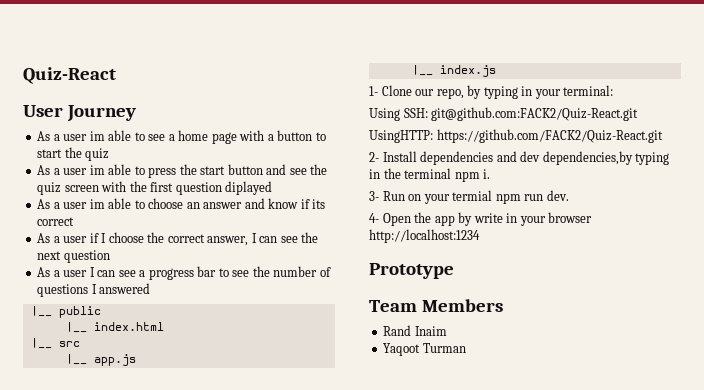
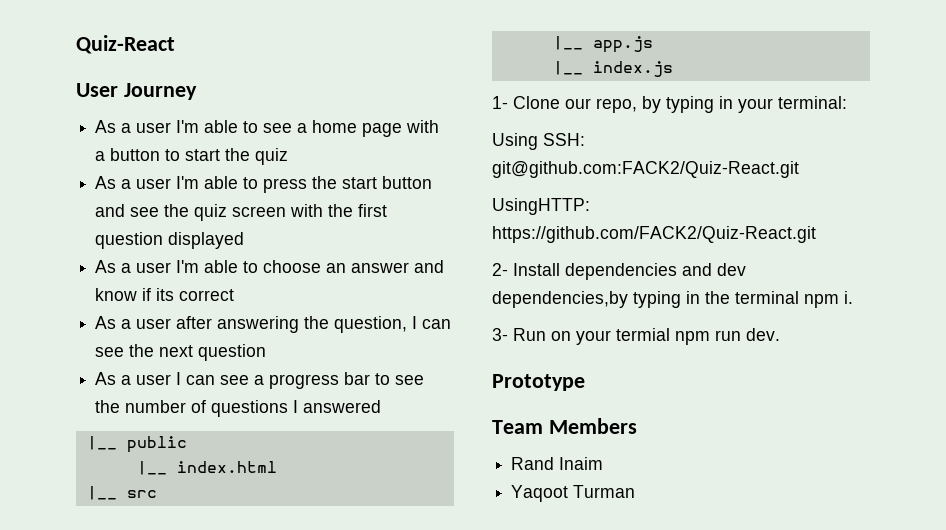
- As a user im able to see a home page with a button to start the quiz
+ As a user I'm able to see a home page with a button to start the quiz
- As a user im able to press the start button and see the quiz screen with the first question diplayed
- As a user im able to choose an answer and know if its correct
+ As a user I'm able to press the start button and see the quiz screen with the first question displayed
+ As a user I'm able to choose an answer and know if its correct
- As a user if I choose the correct answer, I can see the next question
+ As a user after answering the question, I can see the next question
- 4- Open the app by write in your browser http://localhost:1234

